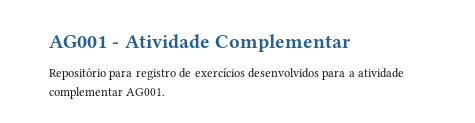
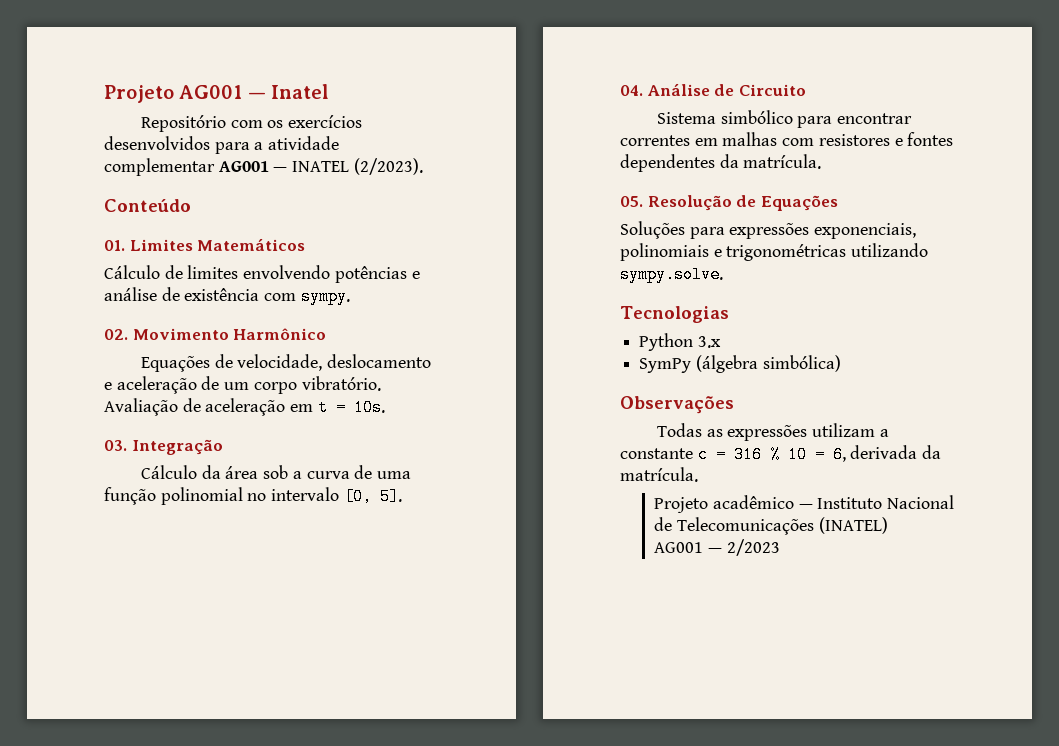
- AG001 - Atividade Complementar
- Repositório para registro de exercícios desenvolvidos para a atividade complementar AG001.
+ Projeto AG001 — Inatel
+ Repositório com os exercícios desenvolvidos para a atividade complementar AG001 — INATEL (2/2023).
+ Conteúdo
+ 01. Limites Matemáticos
+ Cálculo de limites envolvendo potências e análise de existência com sympy.
+ 02. Movimento Harmônico
+ Equações de velocidade, deslocamento e aceleração de um corpo vibratório. Avaliação de aceleração em t = 10s.
+ 03. Integração
+ Cálculo da área sob a curva de uma função polinomial no intervalo [0, 5].
+ 04. Análise de Circuito
+ Sistema simbólico para encontrar correntes em malhas com resistores e fontes dependentes da matrícula.
+ 05. Resolução de Equações
+ Soluções para expressões exponenciais, polinomiais e trigonométricas utilizando sympy.solve.
+ Tecnologias
+ Python 3.x
+ SymPy (álgebra simbólica)
+ Observações
+ Todas as expressões utilizam a constante c = 316 % 10 = 6, derivada da matrícula.
+ Projeto acadêmico — Instituto Nacional de Telecomunicações (INATEL)
+ AG001 — 2/2023

